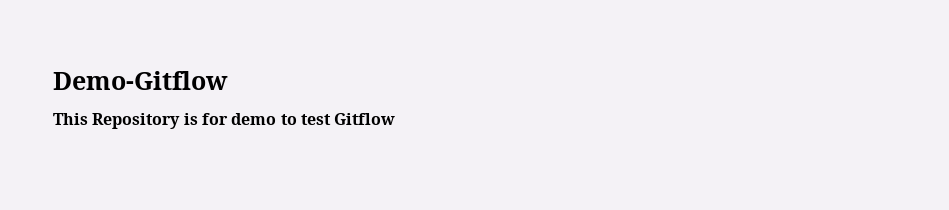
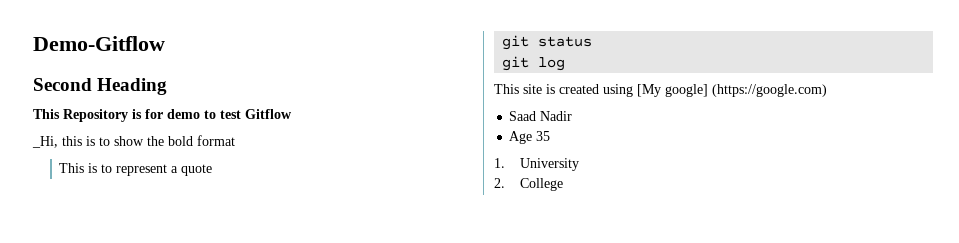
+ Second Heading
+ _Hi, this is to show the bold format
+ This is to represent a quote
+ git status
+ git log
+ This site is created using [My google] (https://google.com)
+ Saad Nadir
+ Age 35
+ 1. University
+ 2. College

